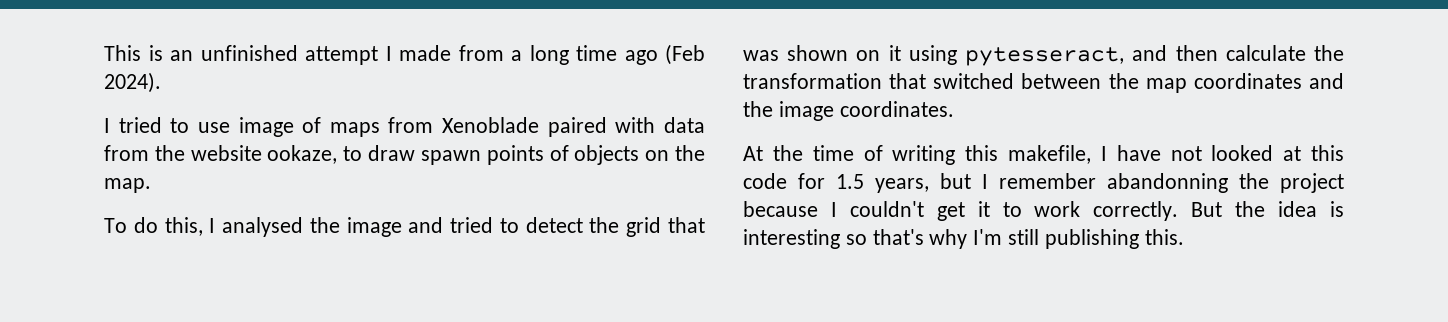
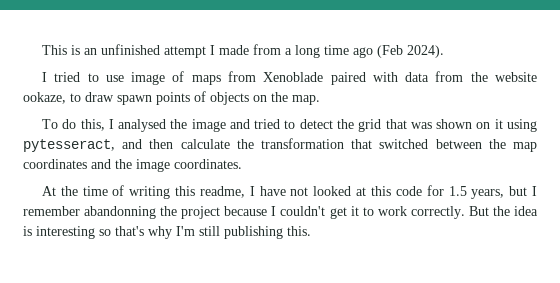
- At the time of writing this makefile, I have not looked at this code for 1.5 years, but I remember abandonning the project because I couldn't get it to work correctly.
+ At the time of writing this readme, I have not looked at this code for 1.5 years, but I remember abandonning the project because I couldn't get it to work correctly.

